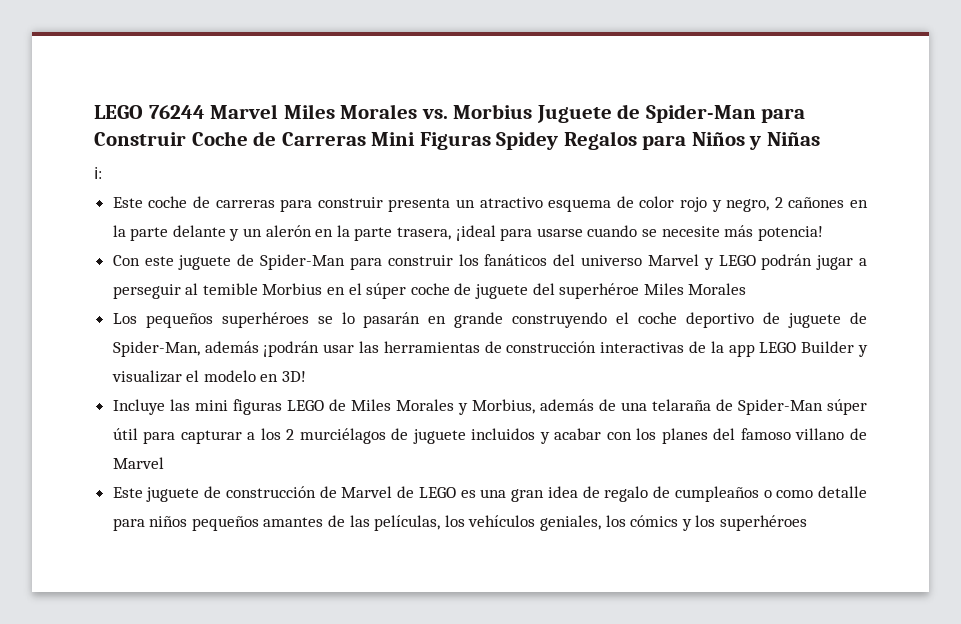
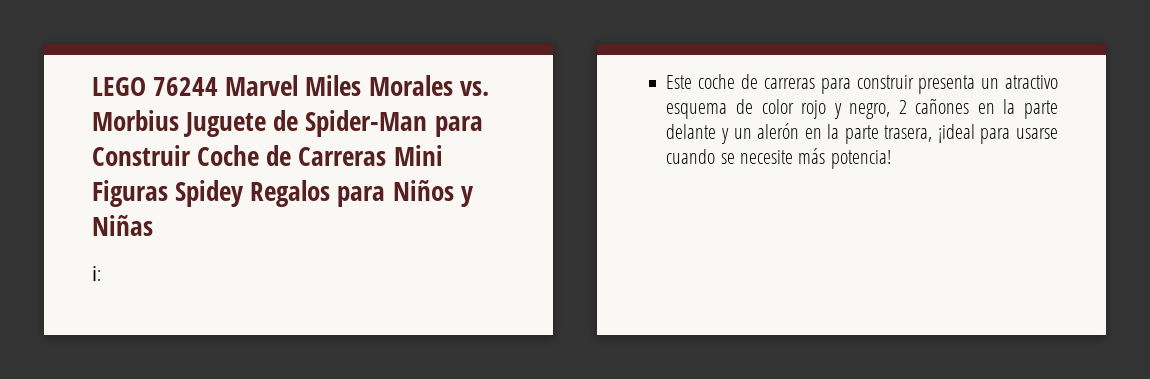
- Con este juguete de Spider-Man para construir los fanáticos del universo Marvel y LEGO podrán jugar a perseguir al temible Morbius en el súper coche de juguete del superhéroe Miles Morales
- Los pequeños superhéroes se lo pasarán en grande construyendo el coche deportivo de juguete de Spider-Man, además ¡podrán usar las herramientas de construcción interactivas de la app LEGO Builder y visualizar el modelo en 3D!
- Incluye las mini figuras LEGO de Miles Morales y Morbius, además de una telaraña de Spider-Man súper útil para capturar a los 2 murciélagos de juguete incluidos y acabar con los planes del famoso villano de Marvel
- Este juguete de construcción de Marvel de LEGO es una gran idea de regalo de cumpleaños o como detalle para niños pequeños amantes de las películas, los vehículos geniales, los cómics y los superhéroes

